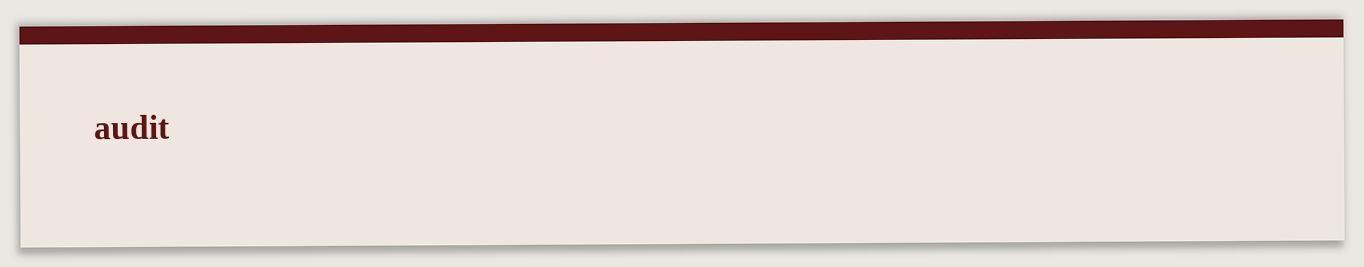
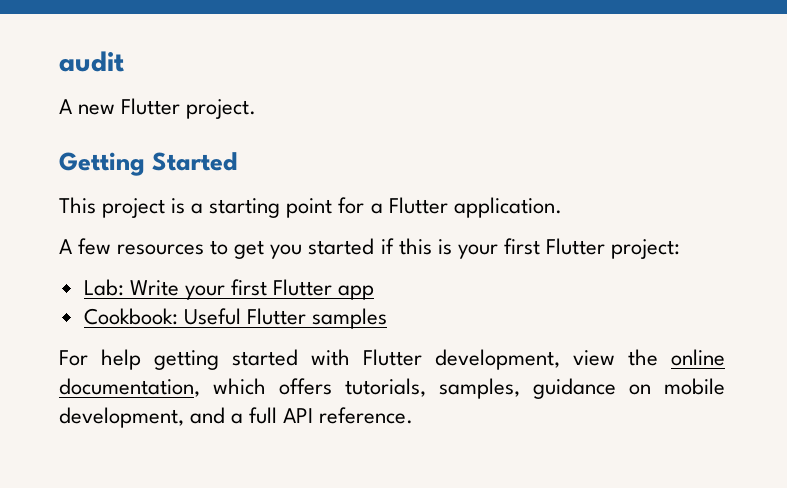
+ A new Flutter project.
+ Getting Started
+ This project is a starting point for a Flutter application.
+ A few resources to get you started if this is your first Flutter project:
+ Lab: Write your first Flutter app
+ Cookbook: Useful Flutter samples
+ For help getting started with Flutter development, view the online documentation, which offers tutorials, samples, guidance on mobile development, and a full API reference.

